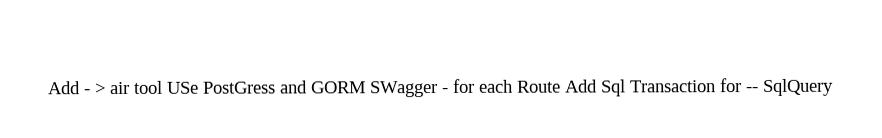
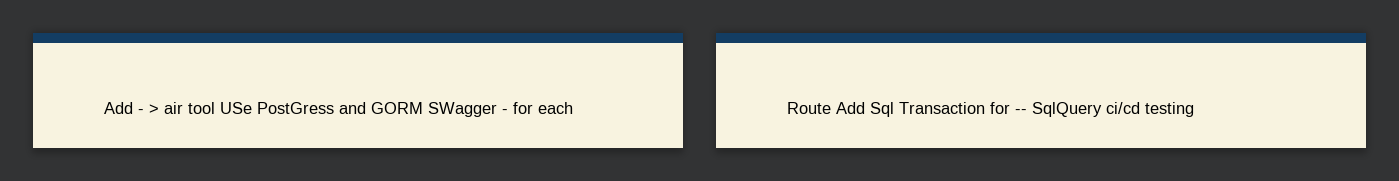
- Add - > air tool USe PostGress and GORM SWagger - for each Route Add Sql Transaction for -- SqlQuery
+ Add - > air tool USe PostGress and GORM SWagger - for each Route Add Sql Transaction for -- SqlQuery ci/cd testing

